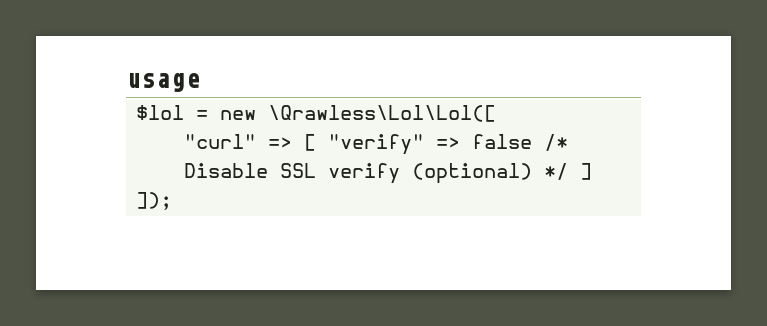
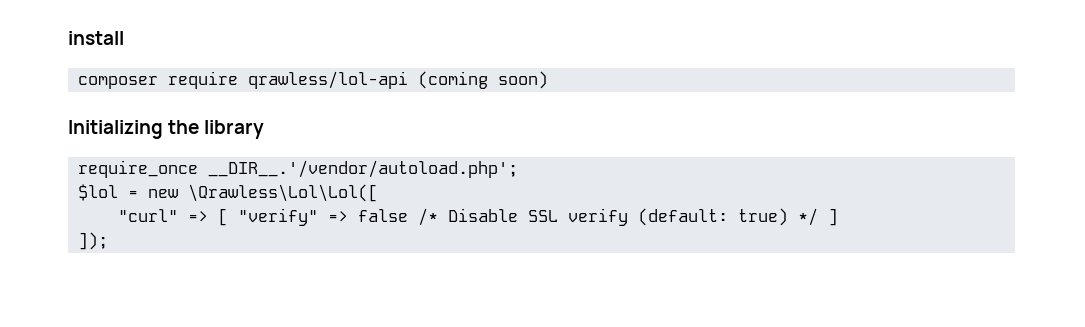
- usage
+ install
+ composer require qrawless/lol-api (coming soon)
+ Initializing the library
+ require_once __DIR__.'/vendor/autoload.php';
- "curl" => [ "verify" => false /* Disable SSL verify (optional) */ ]
+ "curl" => [ "verify" => false /* Disable SSL verify (default: true) */ ]

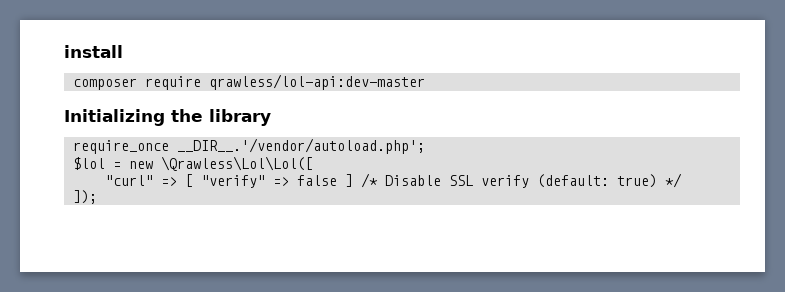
- composer require qrawless/lol-api (coming soon)
+ composer require qrawless/lol-api:dev-master
- "curl" => [ "verify" => false /* Disable SSL verify (default: true) */ ]
+ "curl" => [ "verify" => false ] /* Disable SSL verify (default: true) */

